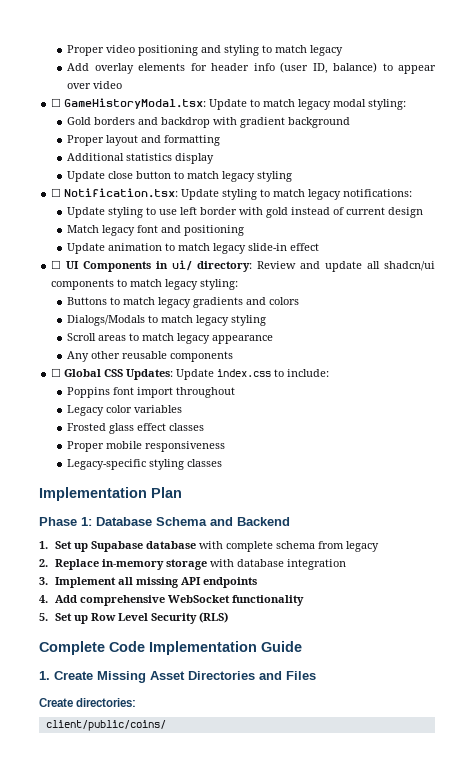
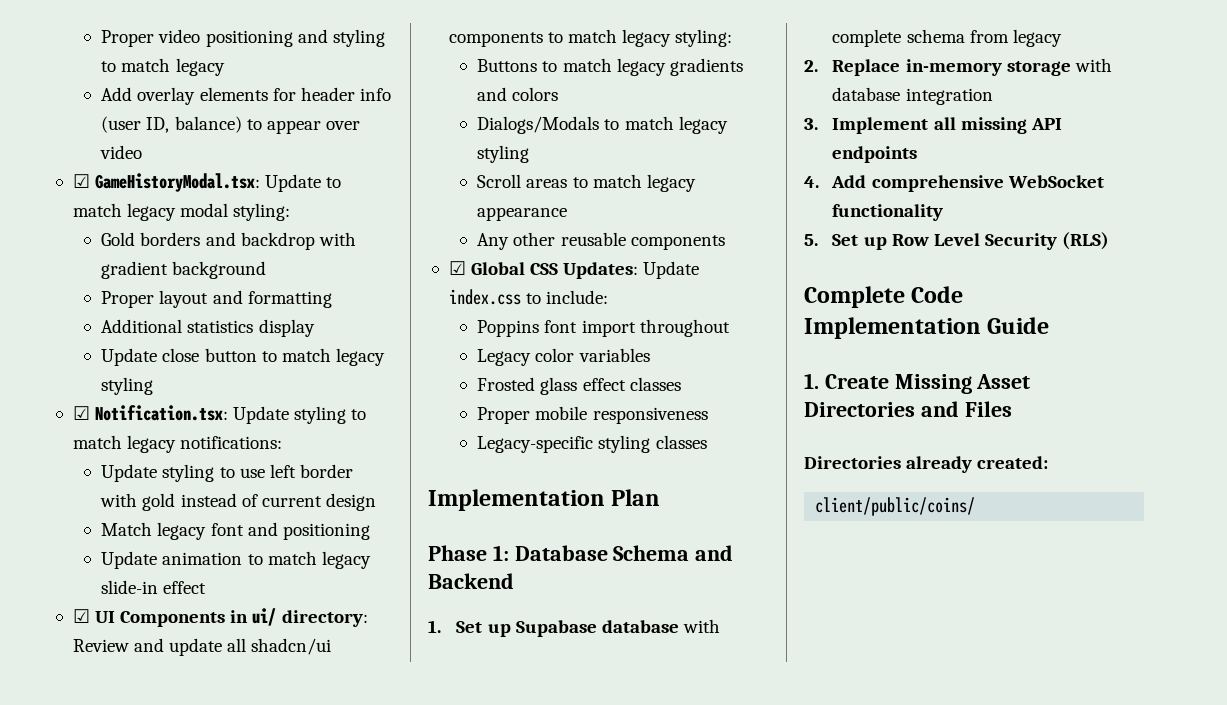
- ☐ GameHistoryModal.tsx: Update to match legacy modal styling:
+ ☑ GameHistoryModal.tsx: Update to match legacy modal styling:
- ☐ Notification.tsx: Update styling to match legacy notifications:
+ ☑ Notification.tsx: Update styling to match legacy notifications:
- ☐ UI Components in ui/ directory: Review and update all shadcn/ui components to match legacy styling:
+ ☑ UI Components in ui/ directory: Review and update all shadcn/ui components to match legacy styling:
- ☐ Global CSS Updates: Update index.css to include:
+ ☑ Global CSS Updates: Update index.css to include:
- Create directories:
+ Directories already created:

